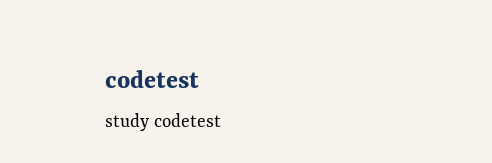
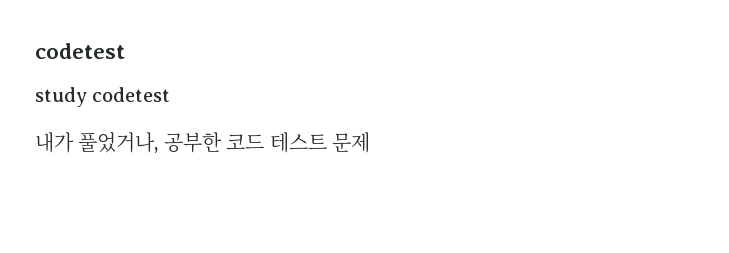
+ 내가 풀었거나, 공부한 코드 테스트 문제

